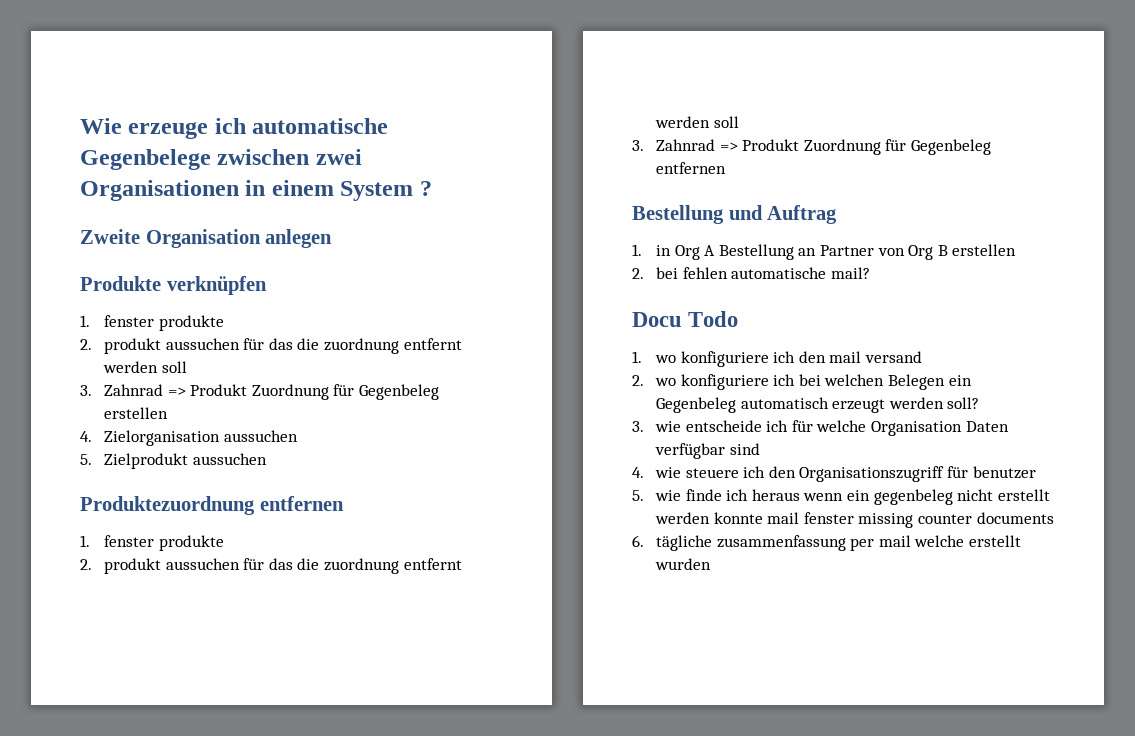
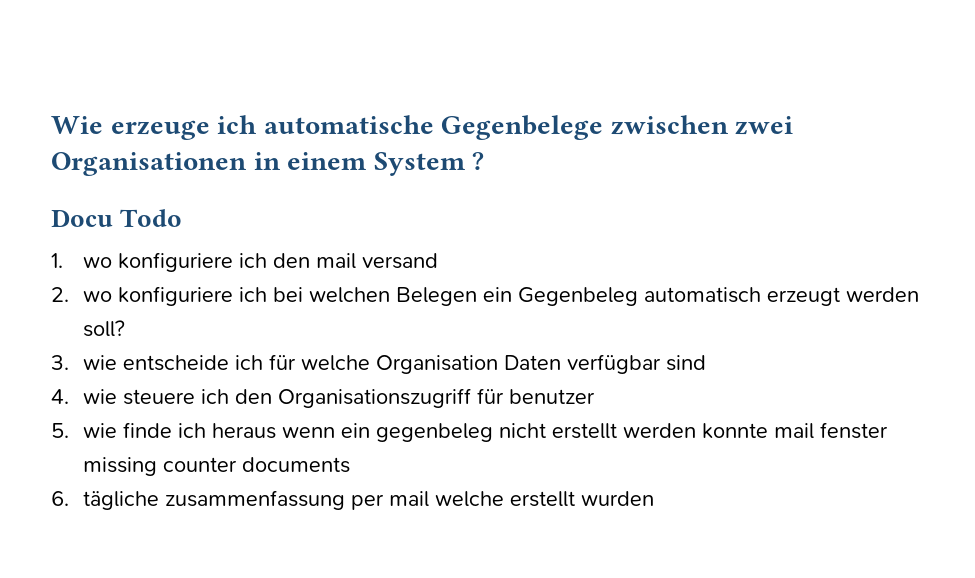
- Zweite Organisation anlegen
- Produkte verknüpfen
- 1. fenster produkte
- 2. produkt aussuchen für das die zuordnung entfernt werden soll
- 3. Zahnrad => Produkt Zuordnung für Gegenbeleg erstellen
- 4. Zielorganisation aussuchen
- 5. Zielprodukt aussuchen
- Produktezuordnung entfernen
- 1. fenster produkte
- 2. produkt aussuchen für das die zuordnung entfernt werden soll
- 3. Zahnrad => Produkt Zuordnung für Gegenbeleg entfernen
- Bestellung und Auftrag
- 1. in Org A Bestellung an Partner von Org B erstellen
- 2. bei fehlen automatische mail?

